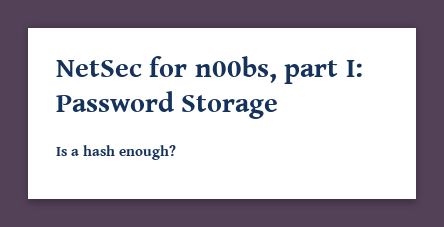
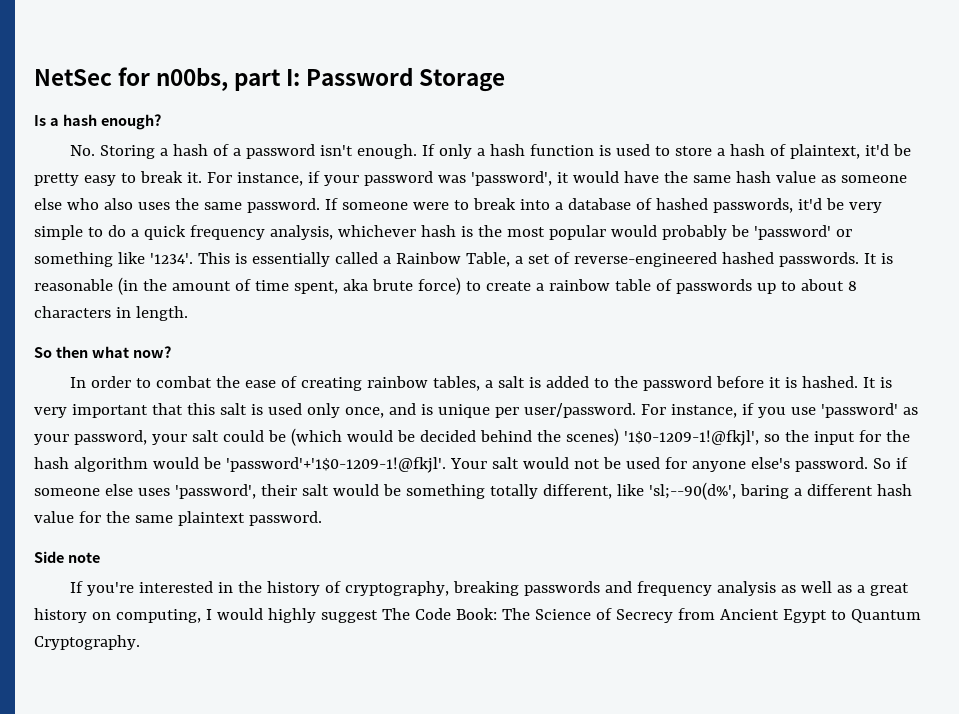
+ No. Storing a hash of a password isn't enough. If only a hash function is used to store a hash of plaintext, it'd be pretty easy to break it. For instance, if your password was 'password', it would have the same hash value as someone else who also uses the same password. If someone were to break into a database of hashed passwords, it'd be very simple to do a quick frequency analysis, whichever hash is the most popular would probably be 'password' or something like '1234'. This is essentially called a Rainbow Table, a set of reverse-engineered hashed passwords. It is reasonable (in the amount of time spent, aka brute force) to create a rainbow table of passwords up to about 8 characters in length.
+ So then what now?
+ In order to combat the ease of creating rainbow tables, a salt is added to the password before it is hashed. It is very important that this salt is used only once, and is unique per user/password. For instance, if you use 'password' as your password, your salt could be (which would be decided behind the scenes) '1$0-1209-1!@fkjl', so the input for the hash algorithm would be 'password'+'1$0-1209-1!@fkjl'. Your salt would not be used for anyone else's password. So if someone else uses 'password', their salt would be something totally different, like 'sl;--90(d%', baring a different hash value for the same plaintext password.
+ Side note
+ If you're interested in the history of cryptography, breaking passwords and frequency analysis as well as a great history on computing, I would highly suggest The Code Book: The Science of Secrecy from Ancient Egypt to Quantum Cryptography.

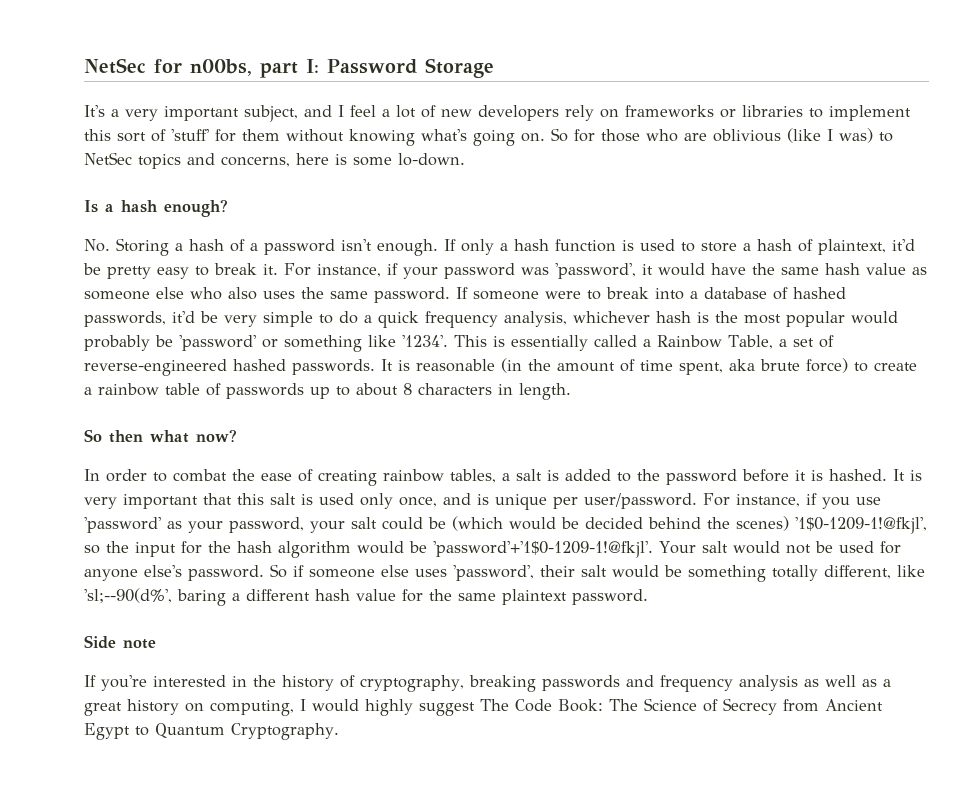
+ It's a very important subject, and I feel a lot of new developers rely on frameworks or libraries to implement this sort of 'stuff' for them without knowing what's going on. So for those who are oblivious (like I was) to NetSec topics and concerns, here is some lo-down.

